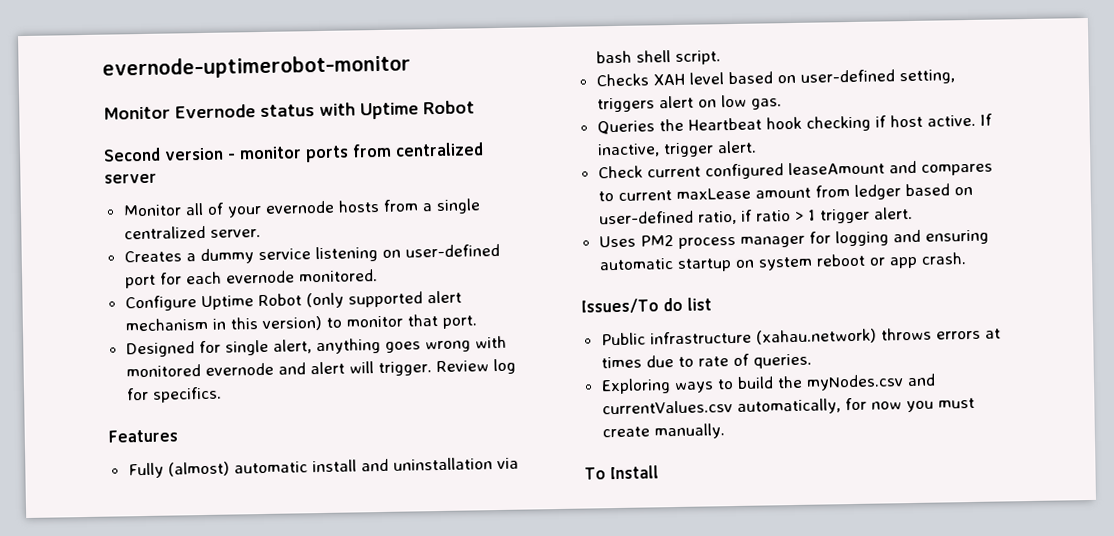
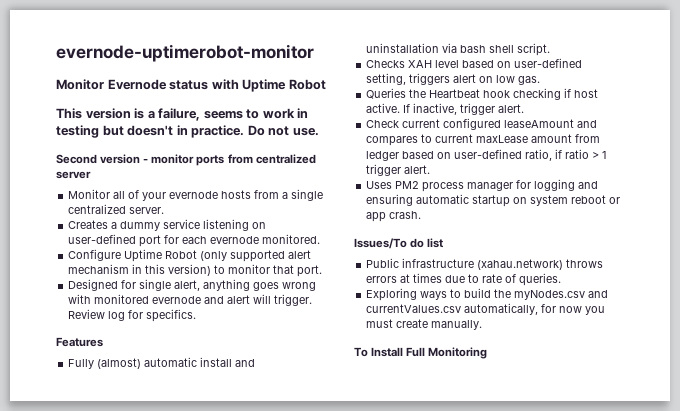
+ This version is a failure, seems to work in testing but doesn't in practice. Do not use.
- To Install
+ To Install Full Monitoring

